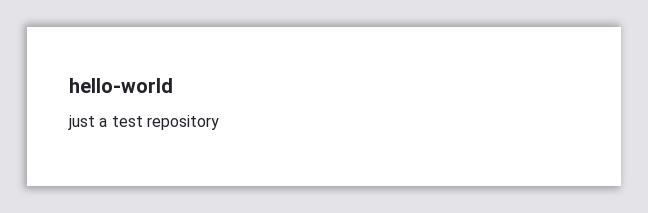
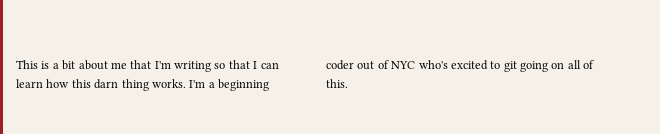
- hello-world
- just a test repository
+ This is a bit about me that I'm writing so that I can learn how this darn thing works. I'm a beginning coder out of NYC who's excited to git going on all of this.

